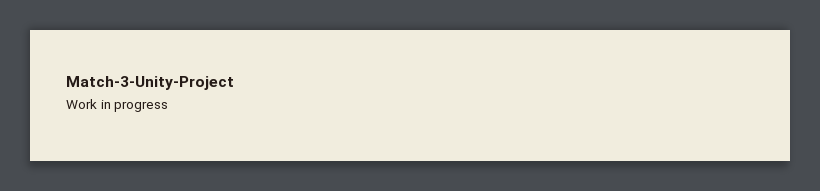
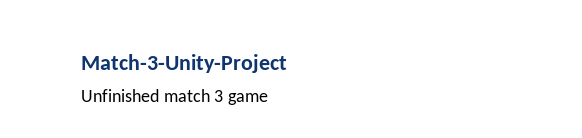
- Work in progress
+ Unfinished match 3 game

